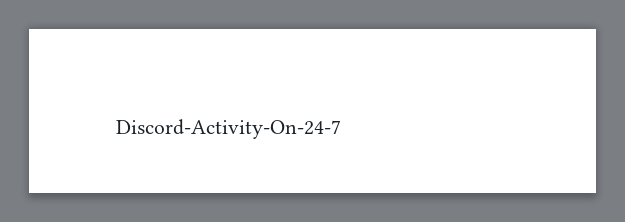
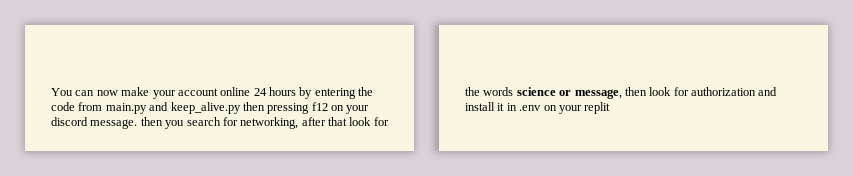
- Discord-Activity-On-24-7
+ You can now make your account online 24 hours by entering the code from main.py and keep_alive.py then pressing f12 on your discord message. then you search for networking, after that look for the words science or message, then look for authorization and install it in .env on your replit

